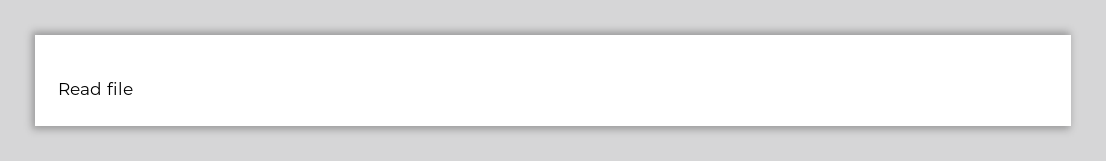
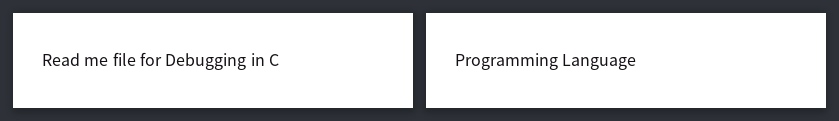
- Read file
+ Read me file for Debugging in C Programming Language

